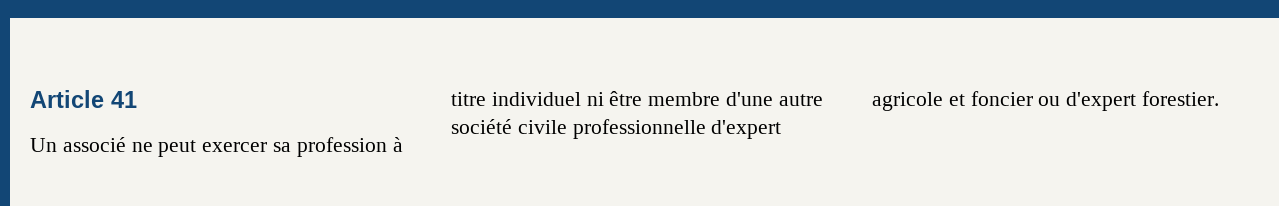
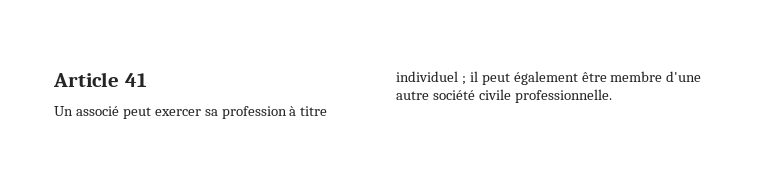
- Un associé ne peut exercer sa profession à titre individuel ni être membre d'une autre société civile professionnelle d'expert agricole et foncier ou d'expert forestier.
+ Un associé peut exercer sa profession à titre individuel ; il peut également être membre d'une autre société civile professionnelle.

